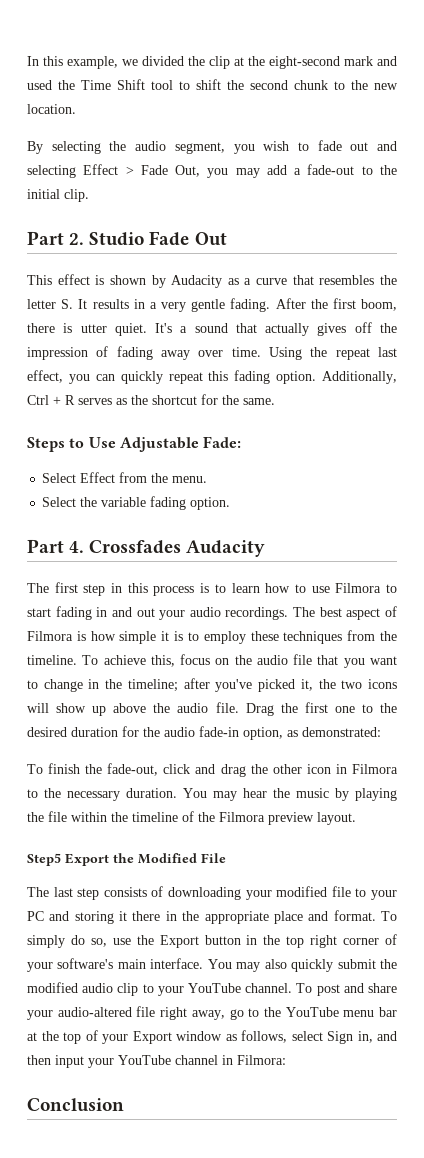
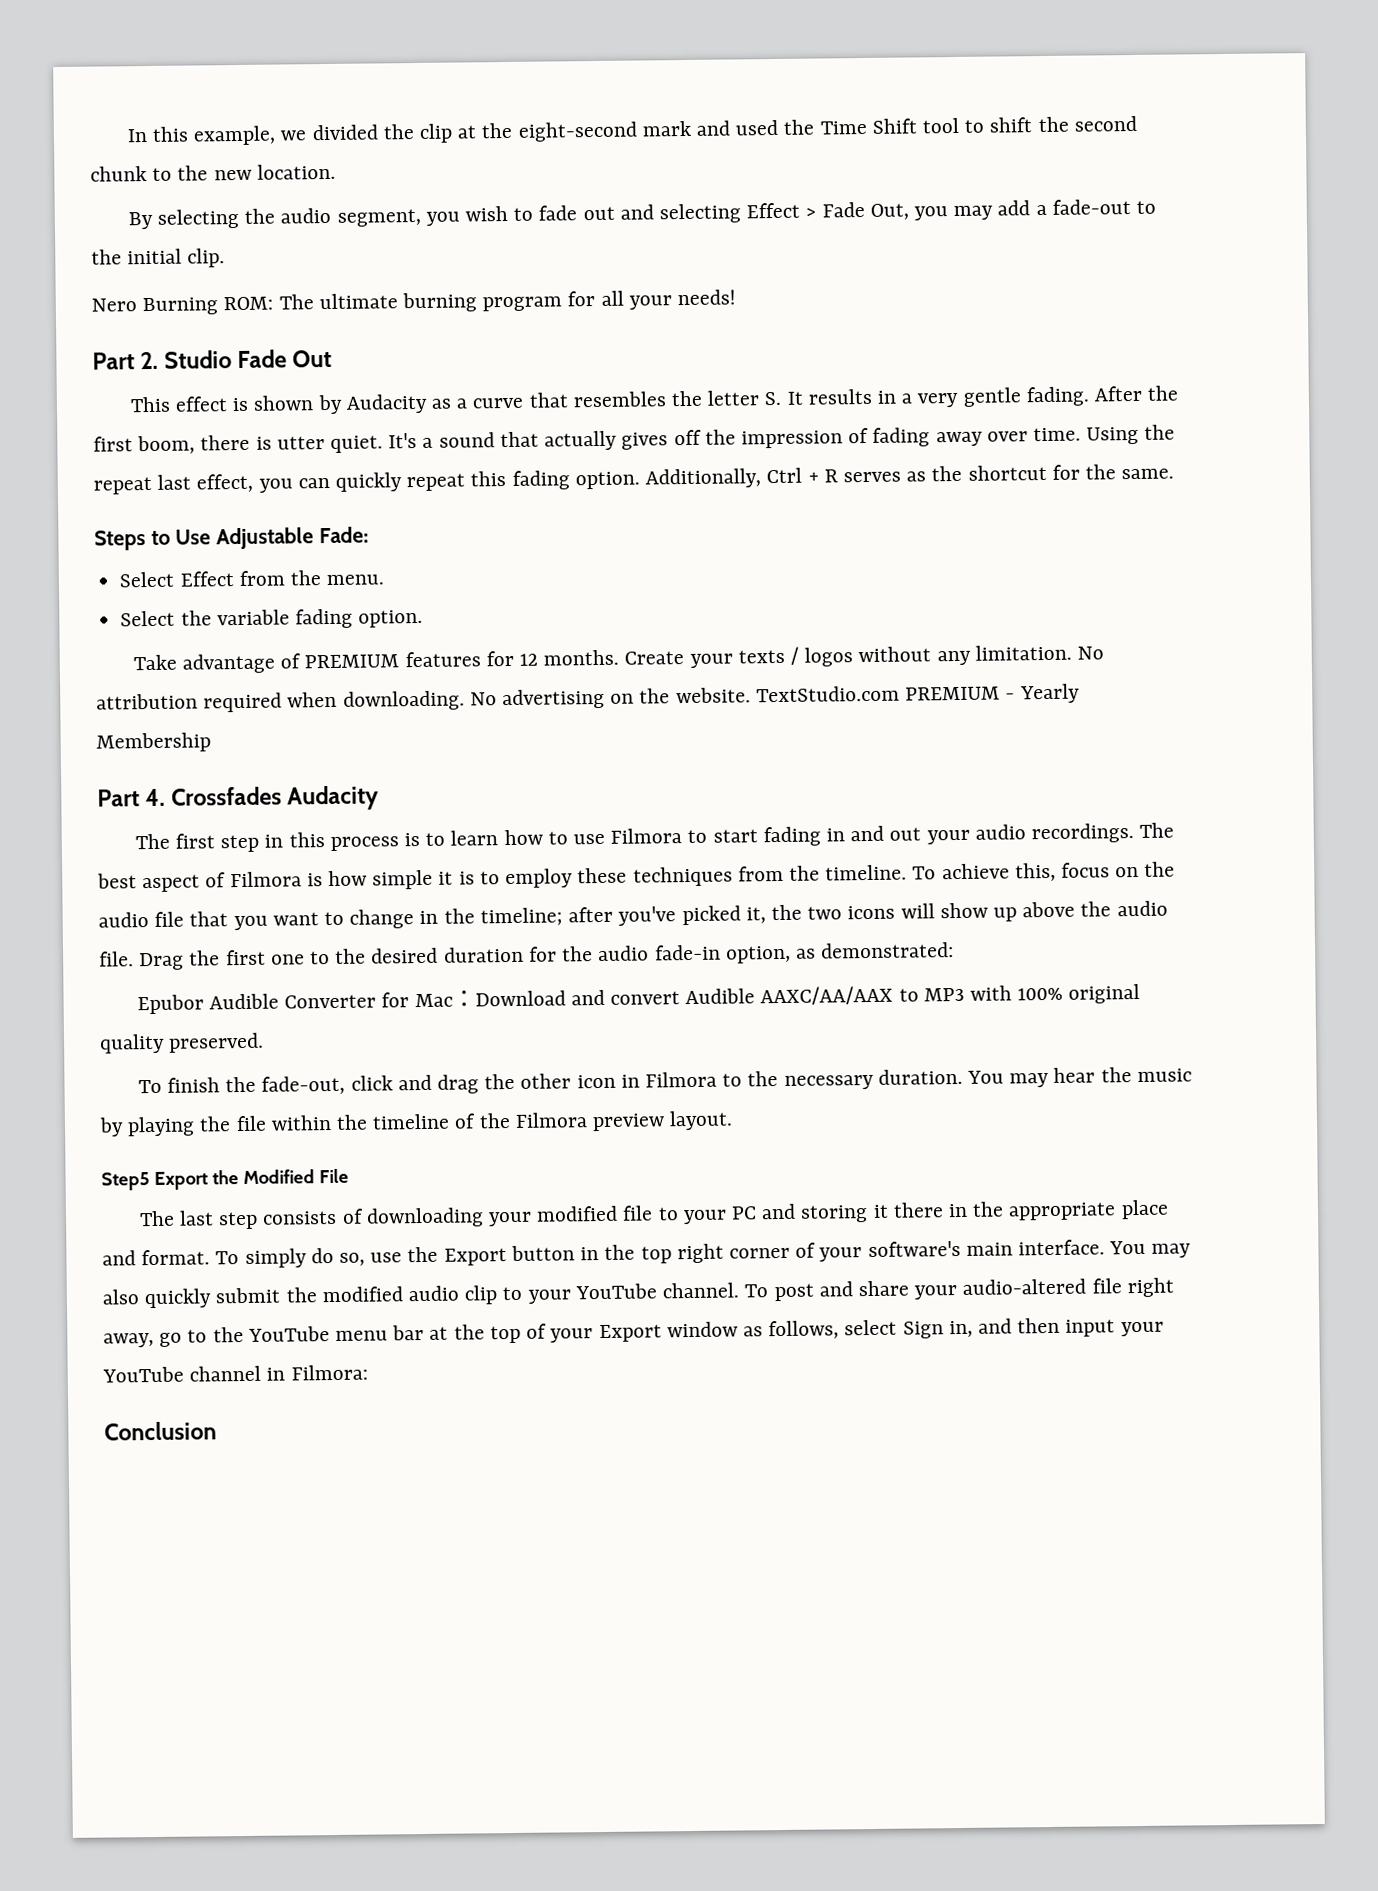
+ Nero Burning ROM: The ultimate burning program for all your needs!
+ Take advantage of PREMIUM features for 12 months. Create your texts / logos without any limitation. No attribution required when downloading. No advertising on the website. TextStudio.com PREMIUM - Yearly Membership
+ Epubor Audible Converter for Mac：Download and convert Audible AAXC/AA/AAX to MP3 with 100% original quality preserved.

